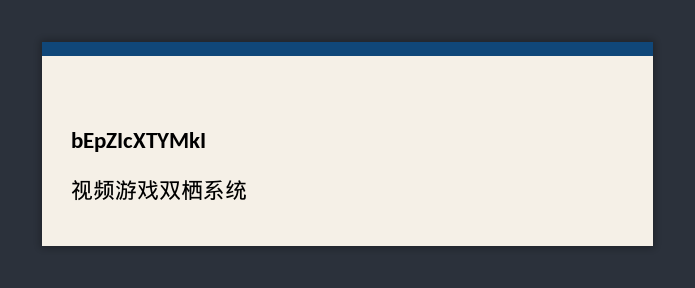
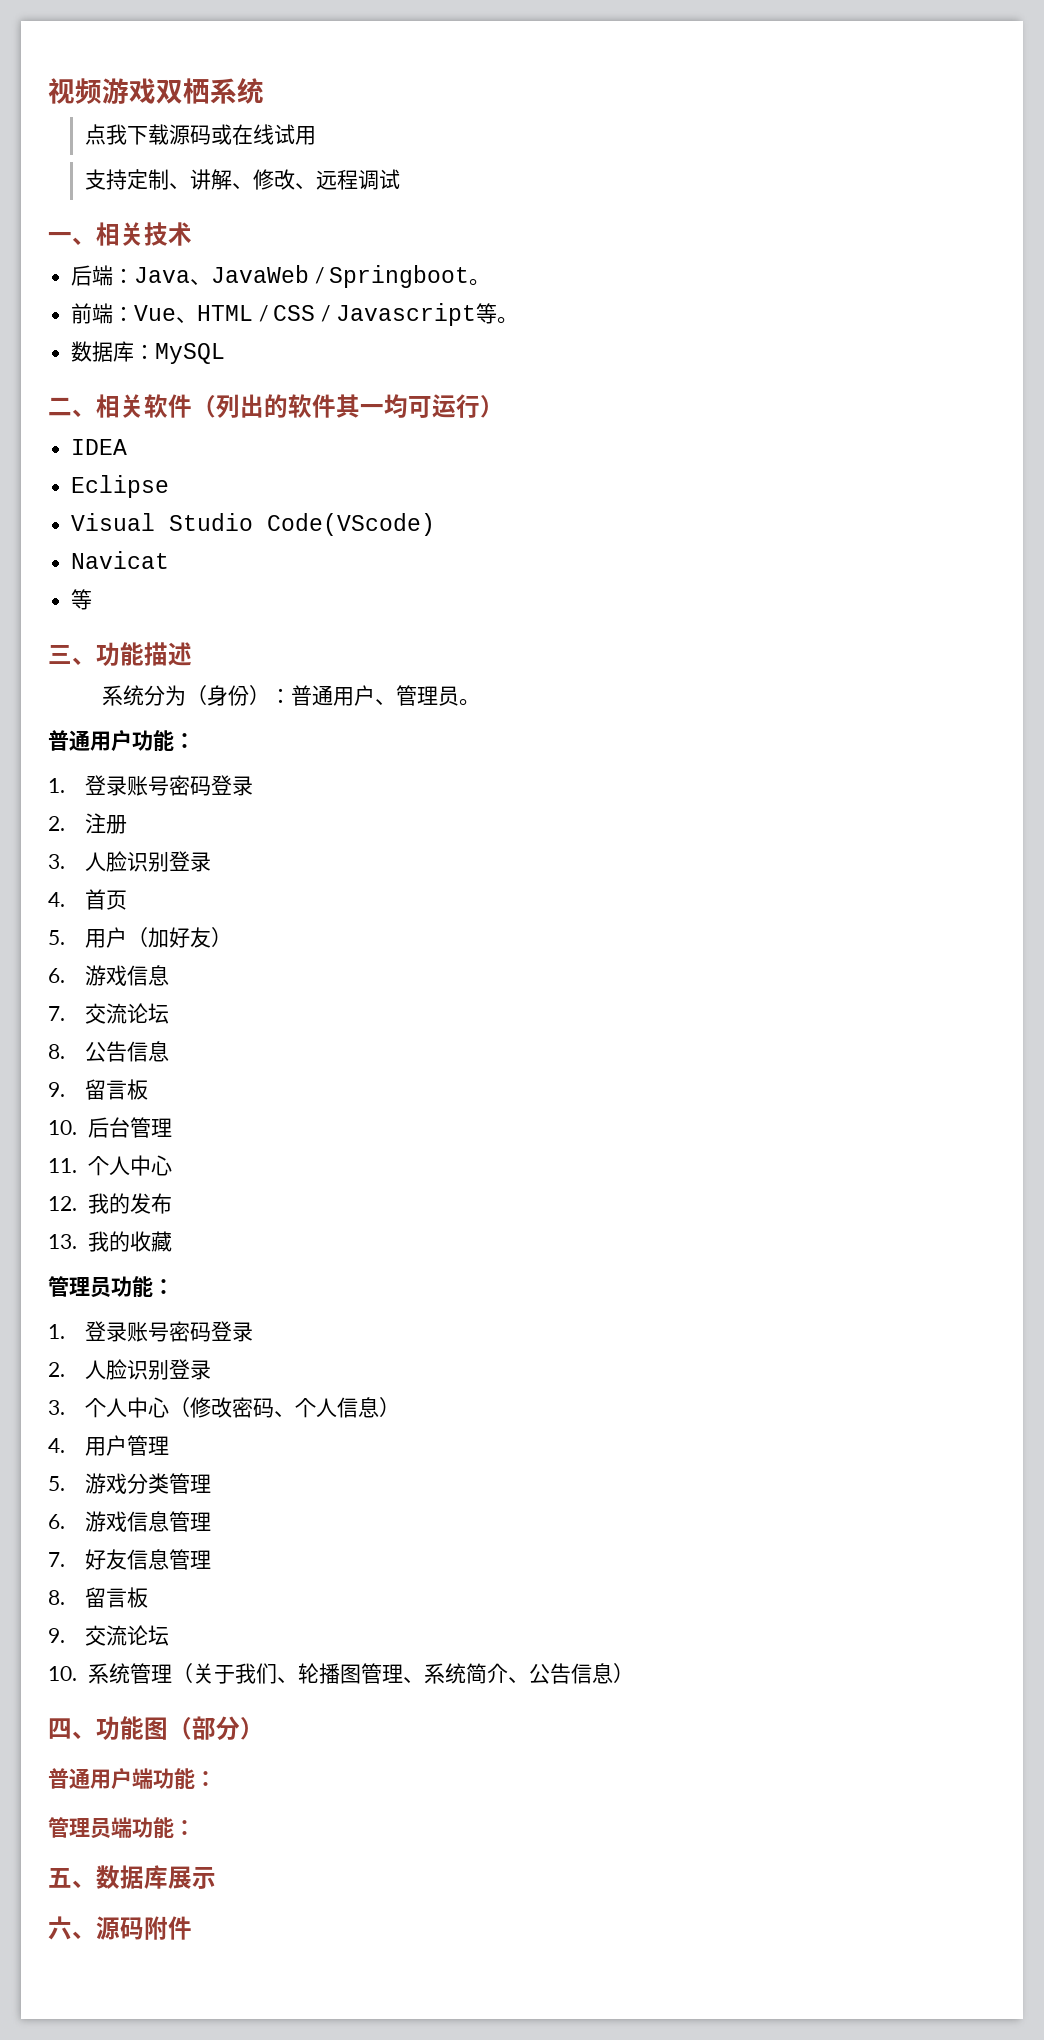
- bEpZIcXTYMkI
+ 点我下载源码或在线试用
+ 支持定制、讲解、修改、远程调试
+ 一、相关技术
+ 后端：Java、JavaWeb / Springboot。
+ 前端：Vue、HTML / CSS / Javascript等。
+ 数据库：MySQL
+ 二、相关软件（列出的软件其一均可运行）
+ IDEA
+ Eclipse
+ Visual Studio Code(VScode)
+ Navicat
+ 等
+ 三、功能描述
+ 系统分为（身份）：普通用户、管理员。
+ 普通用户功能：
+ 1.登录账号密码登录
+ 2.注册
+ 3.人脸识别登录
+ 4.首页
+ 5.用户（加好友）
+ 6.游戏信息
+ 7.交流论坛
+ 8.公告信息
+ 9.留言板
+ 10.后台管理
+ 11.个人中心
+ 12.我的发布
+ 13.我的收藏
+ 管理员功能：
+ 1.登录账号密码登录
+ 2.人脸识别登录
+ 3.个人中心（修改密码、个人信息）
+ 4.用户管理
+ 5.游戏分类管理
+ 6.游戏信息管理
+ 7.好友信息管理
+ 8.留言板
+ 9.交流论坛
+ 10.系统管理（关于我们、轮播图管理、系统简介、公告信息）
+ 四、功能图（部分）
+ 普通用户端功能：
+ 管理员端功能：
+ 五、数据库展示
+ 六、源码附件

